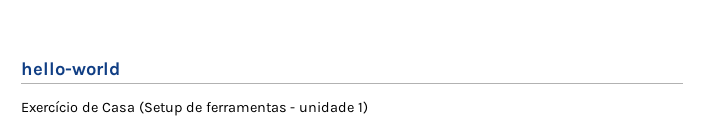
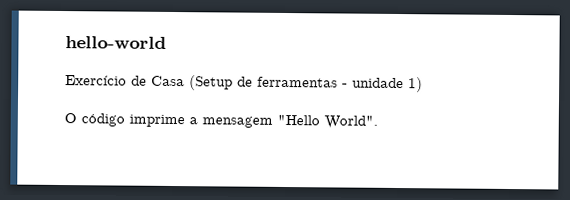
+ O código imprime a mensagem "Hello World".

